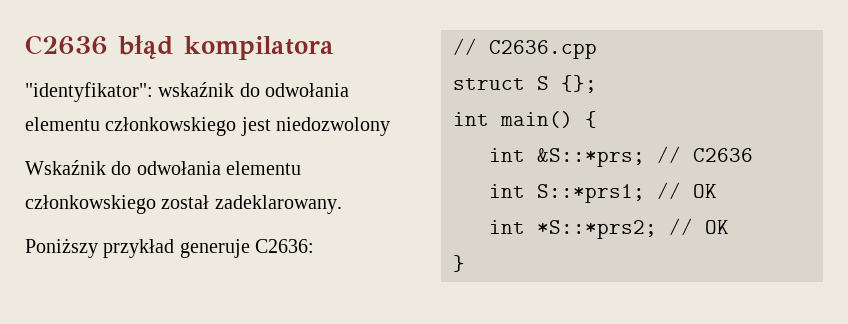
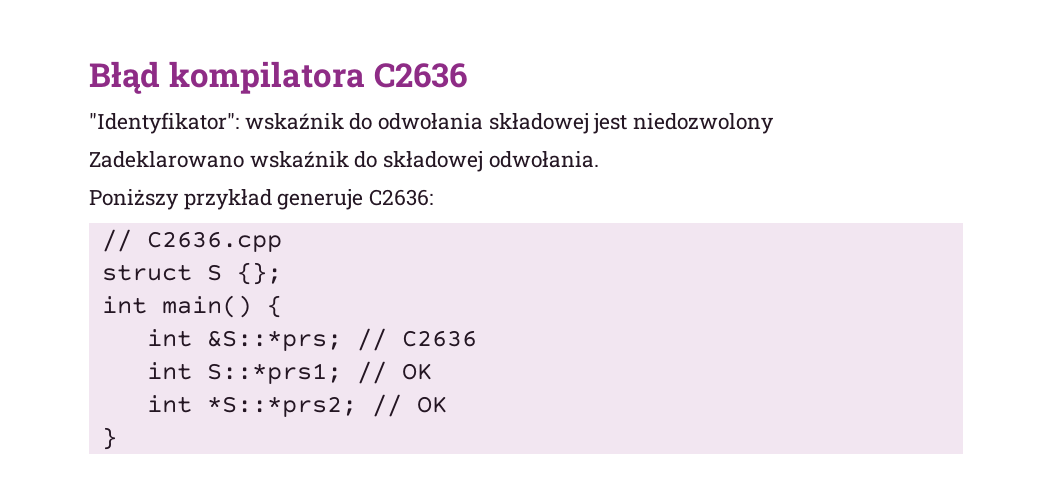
- C2636 błąd kompilatora
- "identyfikator": wskaźnik do odwołania elementu członkowskiego jest niedozwolony
+ Błąd kompilatora C2636
+ "Identyfikator": wskaźnik do odwołania składowej jest niedozwolony
- Wskaźnik do odwołania elementu członkowskiego został zadeklarowany.
+ Zadeklarowano wskaźnik do składowej odwołania.

